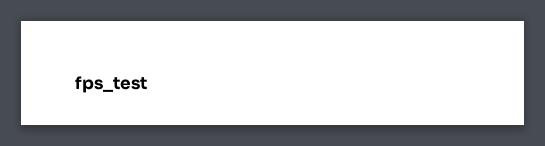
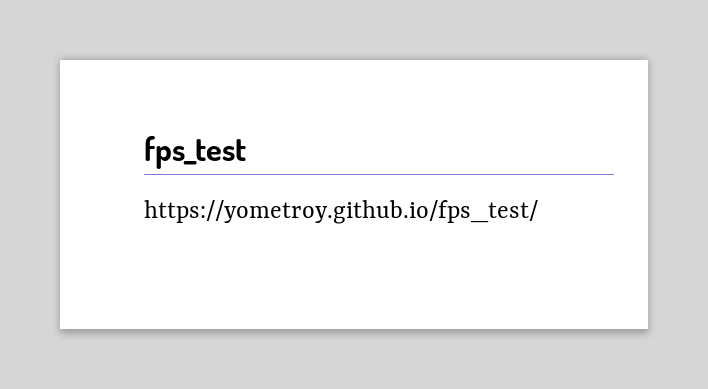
+ https://yometroy.github.io/fps_test/

